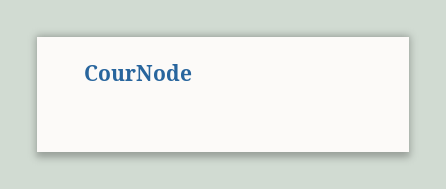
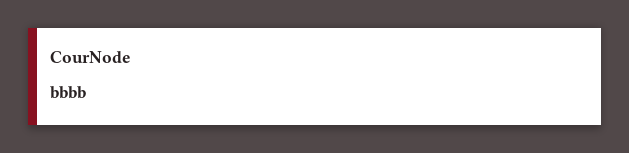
+ bbbb

